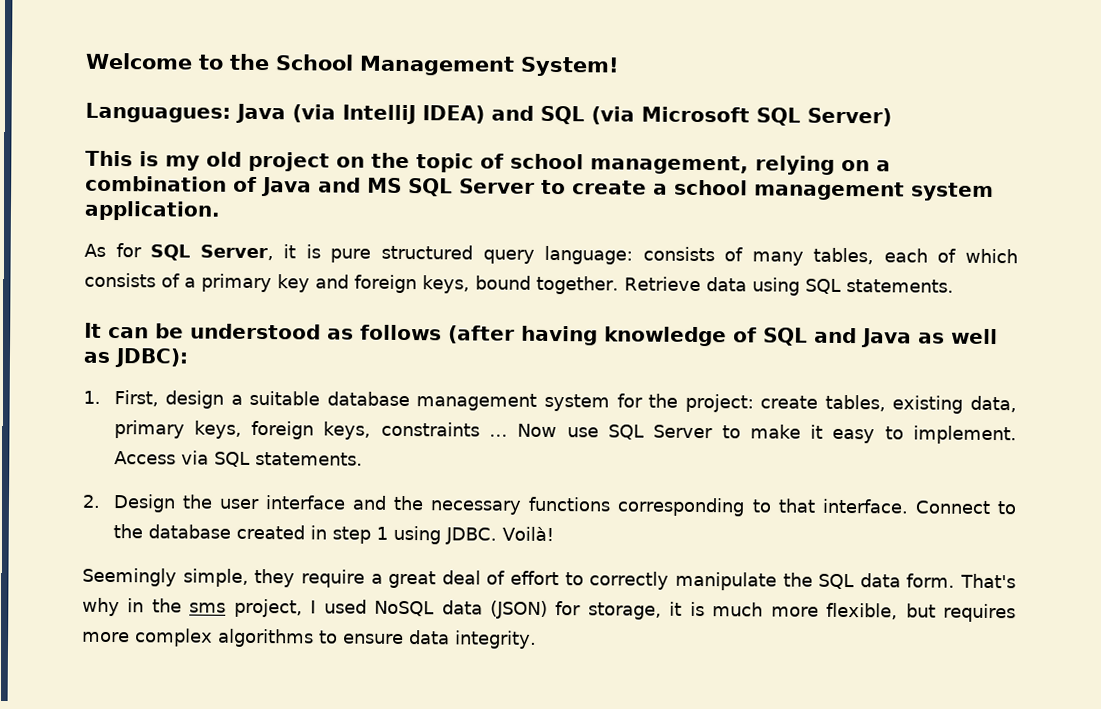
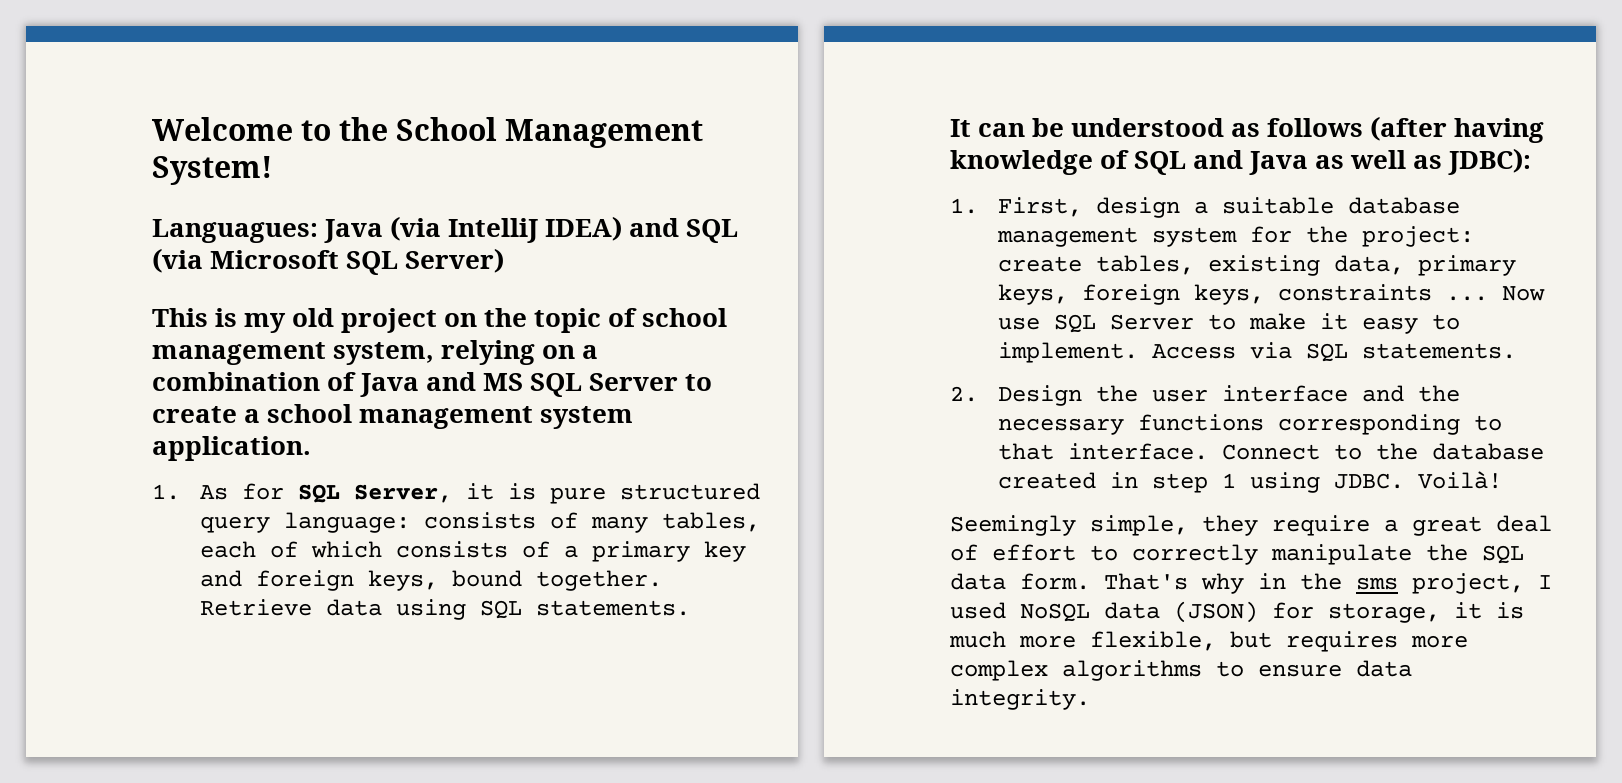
- This is my old project on the topic of school management, relying on a combination of Java and MS SQL Server to create a school management system application.
+ This is my old project on the topic of school management system, relying on a combination of Java and MS SQL Server to create a school management system application.
- As for SQL Server, it is pure structured query language: consists of many tables, each of which consists of a primary key and foreign keys, bound together.
+ 1. As for SQL Server, it is pure structured query language: consists of many tables, each of which consists of a primary key and foreign keys, bound together.

